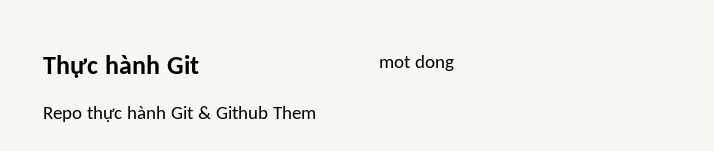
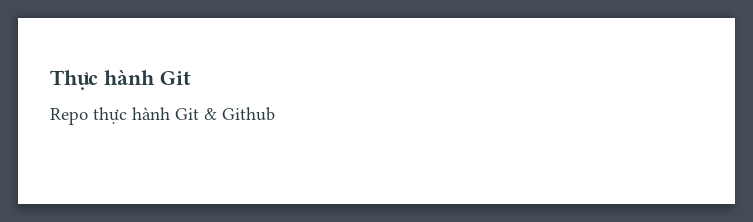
- Repo thực hành Git & Github Them mot dong
+ Repo thực hành Git & Github

